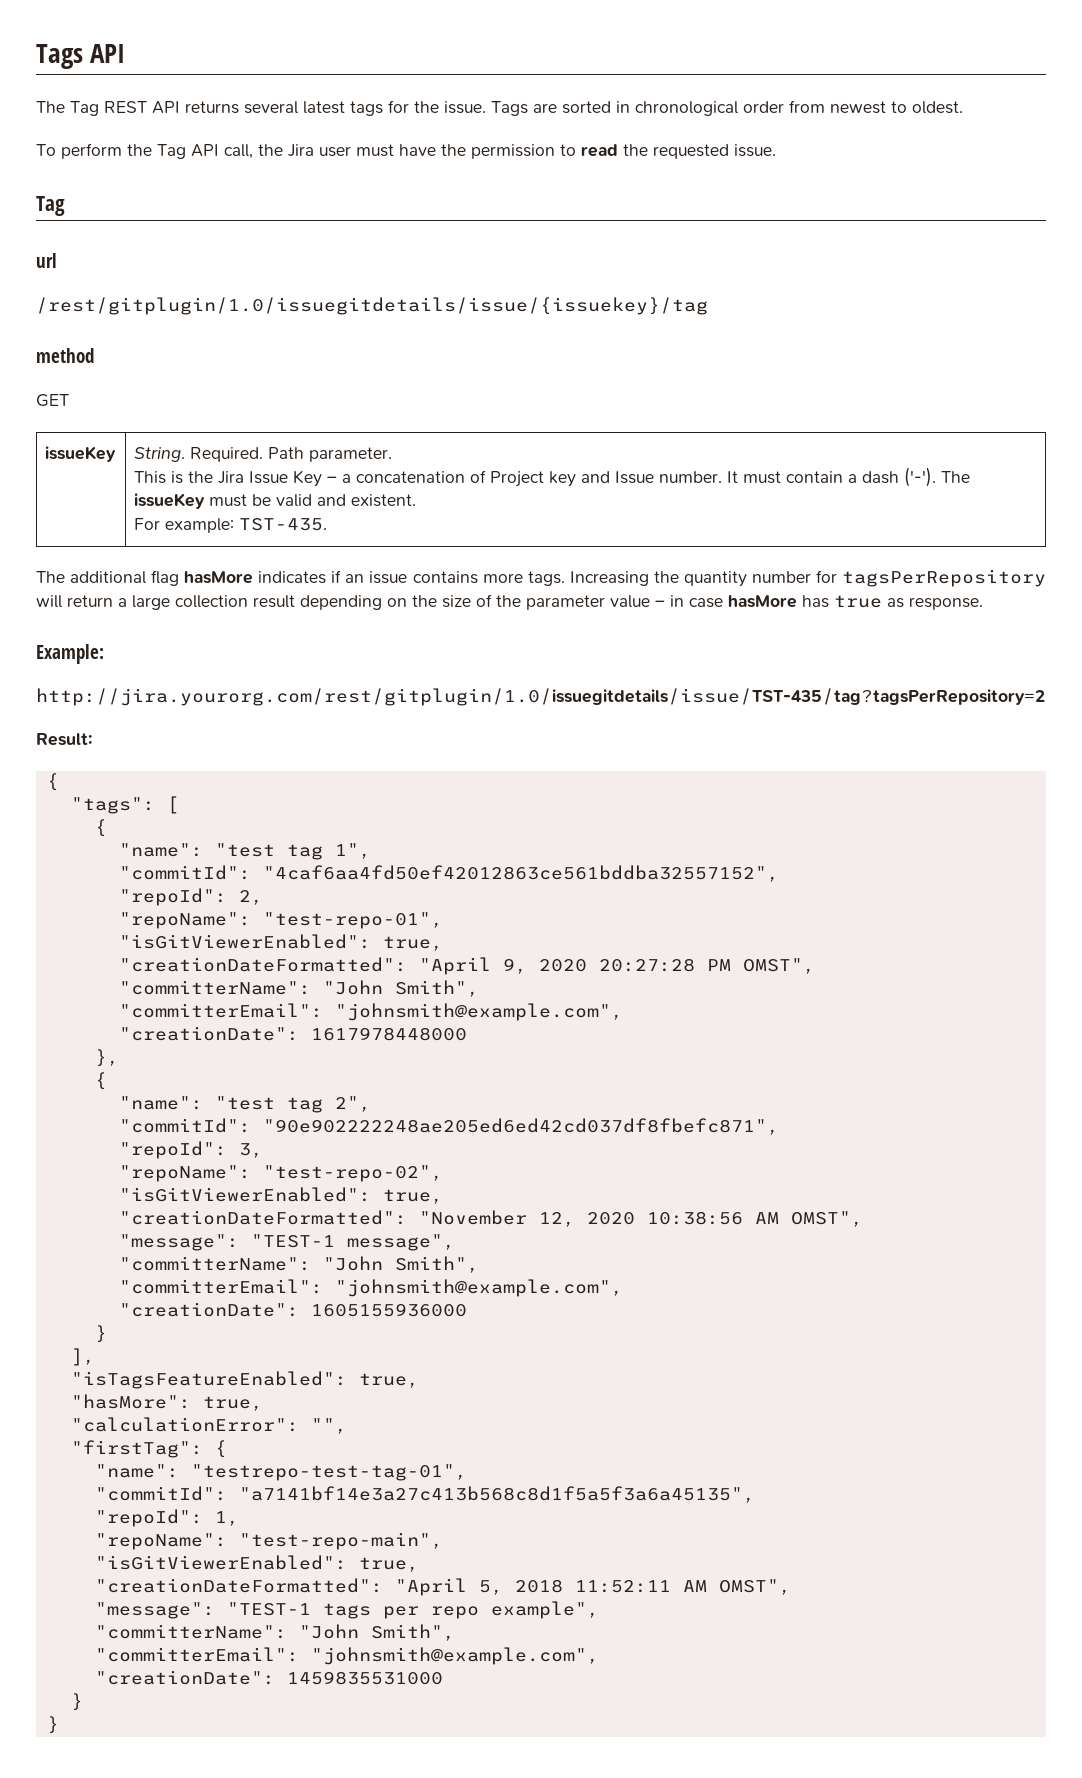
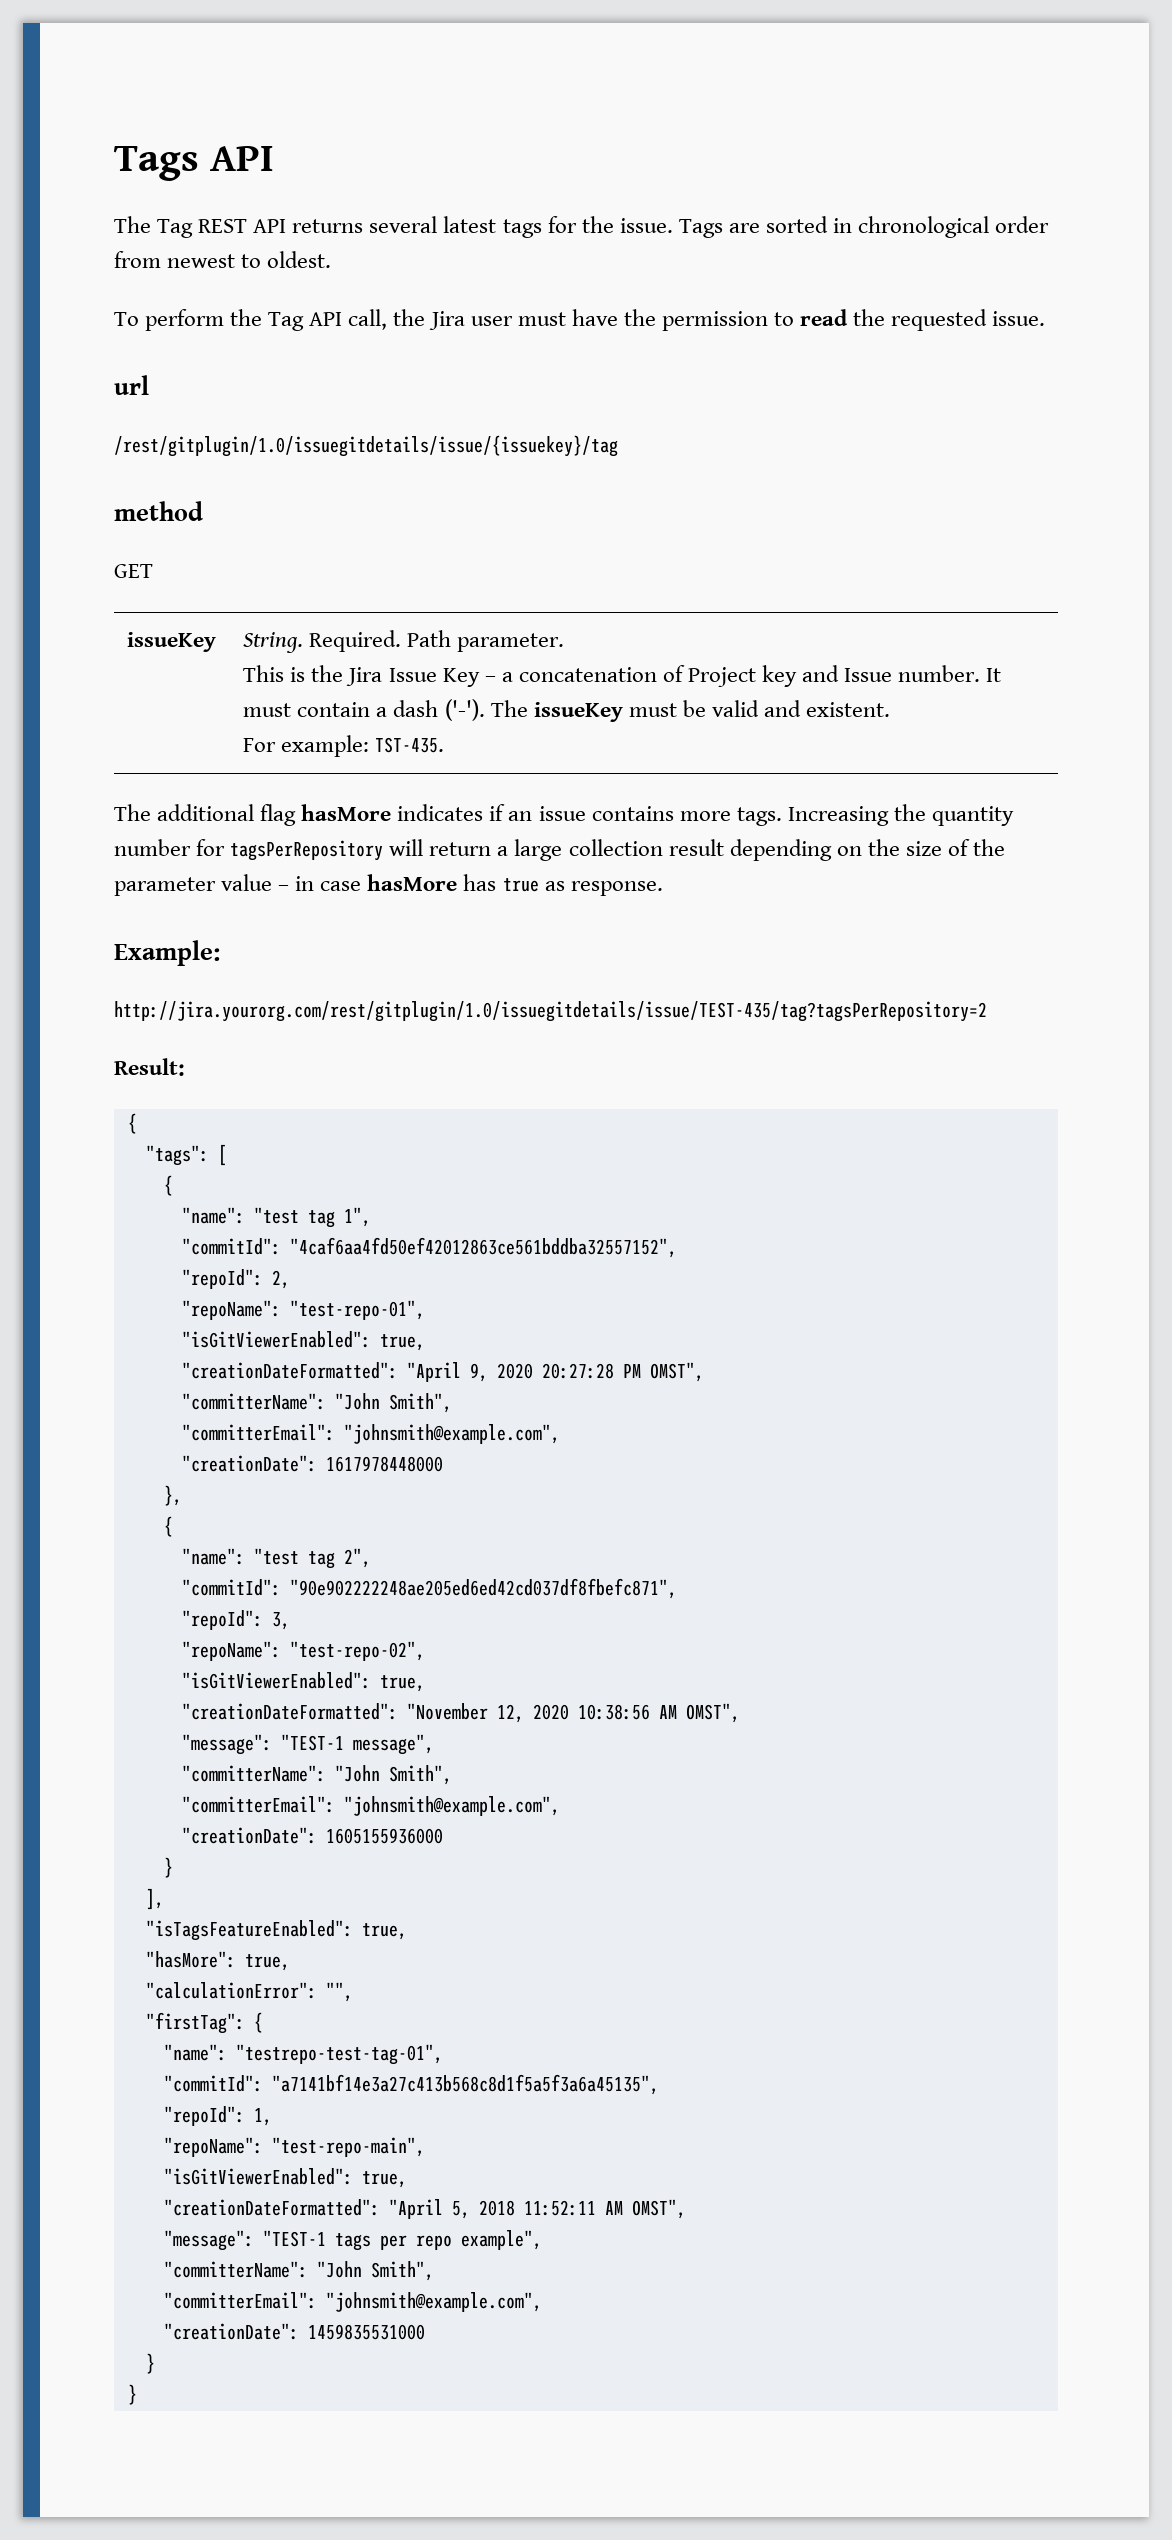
  To perform the Tag API call, the Jira user must have the permission to read the requested issue.
- Tag
- http://jira.yourorg.com/rest/gitplugin/1.0/issuegitdetails/issue/TST-435/tag?tagsPerRepository=2
+ http://jira.yourorg.com/rest/gitplugin/1.0/issuegitdetails/issue/TEST-435/tag?tagsPerRepository=2

